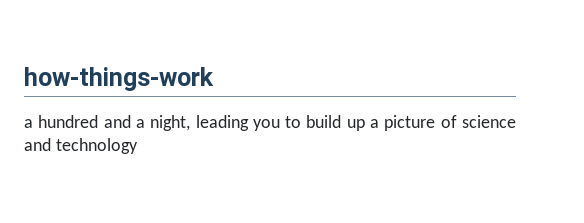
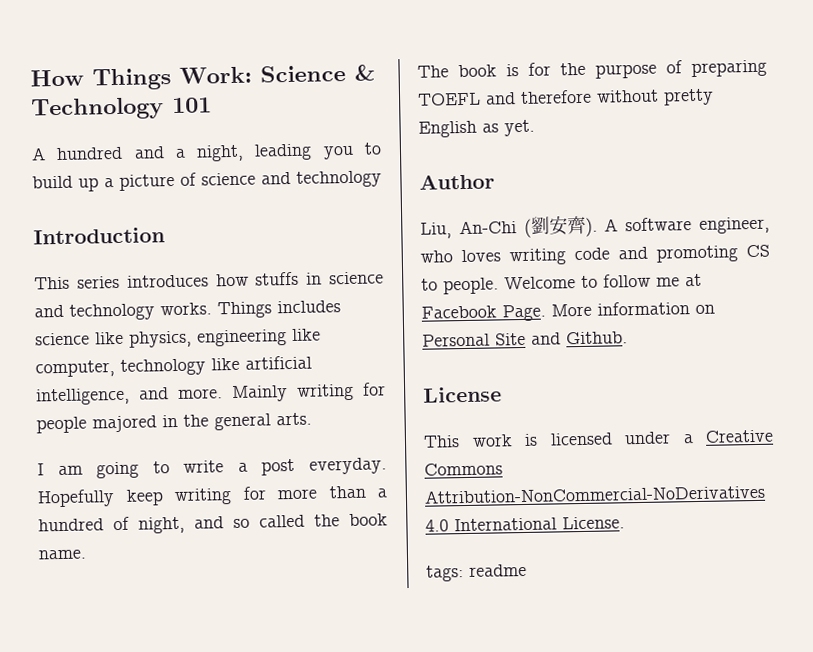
- how-things-work
- a hundred and a night, leading you to build up a picture of science and technology
+ How Things Work: Science & Technology 101
+ A hundred and a night, leading you to build up a picture of science and technology
+ Introduction
+ This series introduces how stuffs in science and technology works. Things includes science like physics, engineering like computer, technology like artificial intelligence, and more. Mainly writing for people majored in the general arts.
+ I am going to write a post everyday. Hopefully keep writing for more than a hundred of night, and so called the book name.
+ The book is for the purpose of preparing TOEFL and therefore without pretty English as yet.
+ Author
+ Liu, An-Chi (劉安齊). A software engineer, who loves writing code and promoting CS to people. Welcome to follow me at Facebook Page. More information on Personal Site and Github.
+ License
+ This work is licensed under a Creative Commons Attribution-NonCommercial-NoDerivatives 4.0 International License.
+ tags: readme

